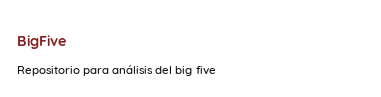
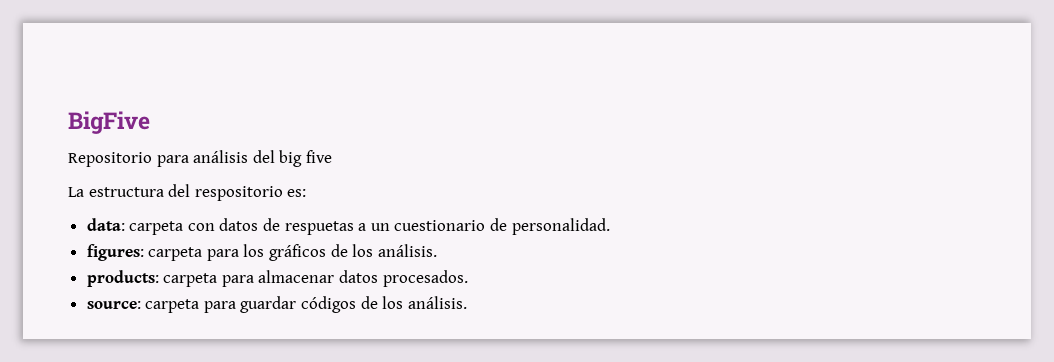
+ La estructura del respositorio es:
+ data: carpeta con datos de respuetas a un cuestionario de personalidad.
+ figures: carpeta para los gráficos de los análisis.
+ products: carpeta para almacenar datos procesados.
+ source: carpeta para guardar códigos de los análisis.

